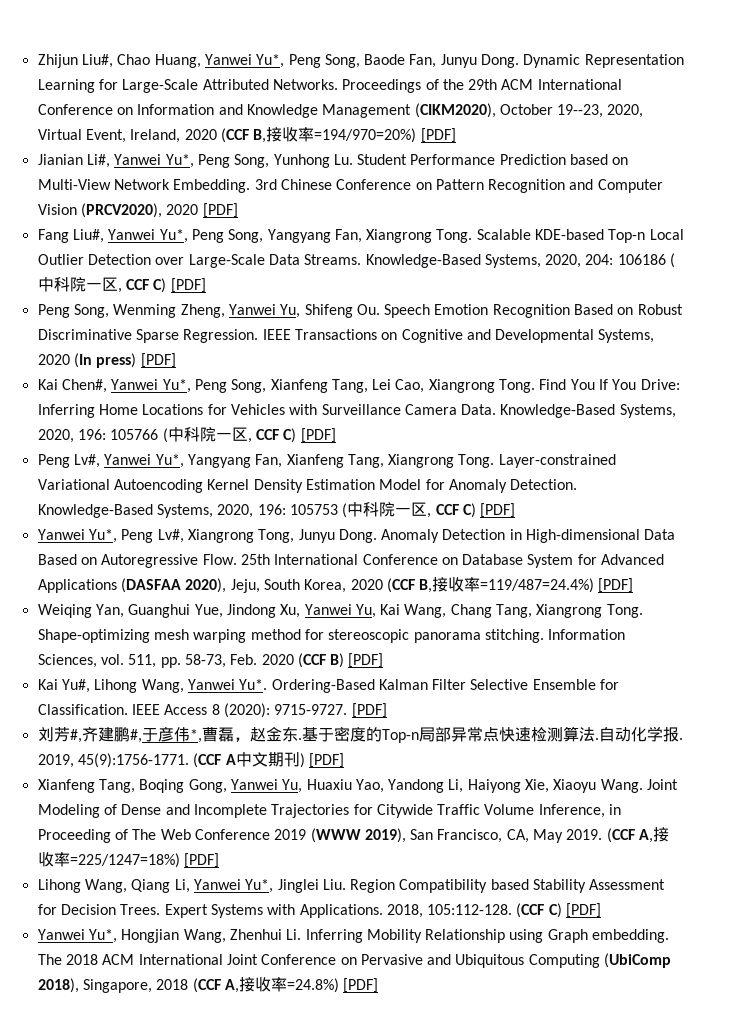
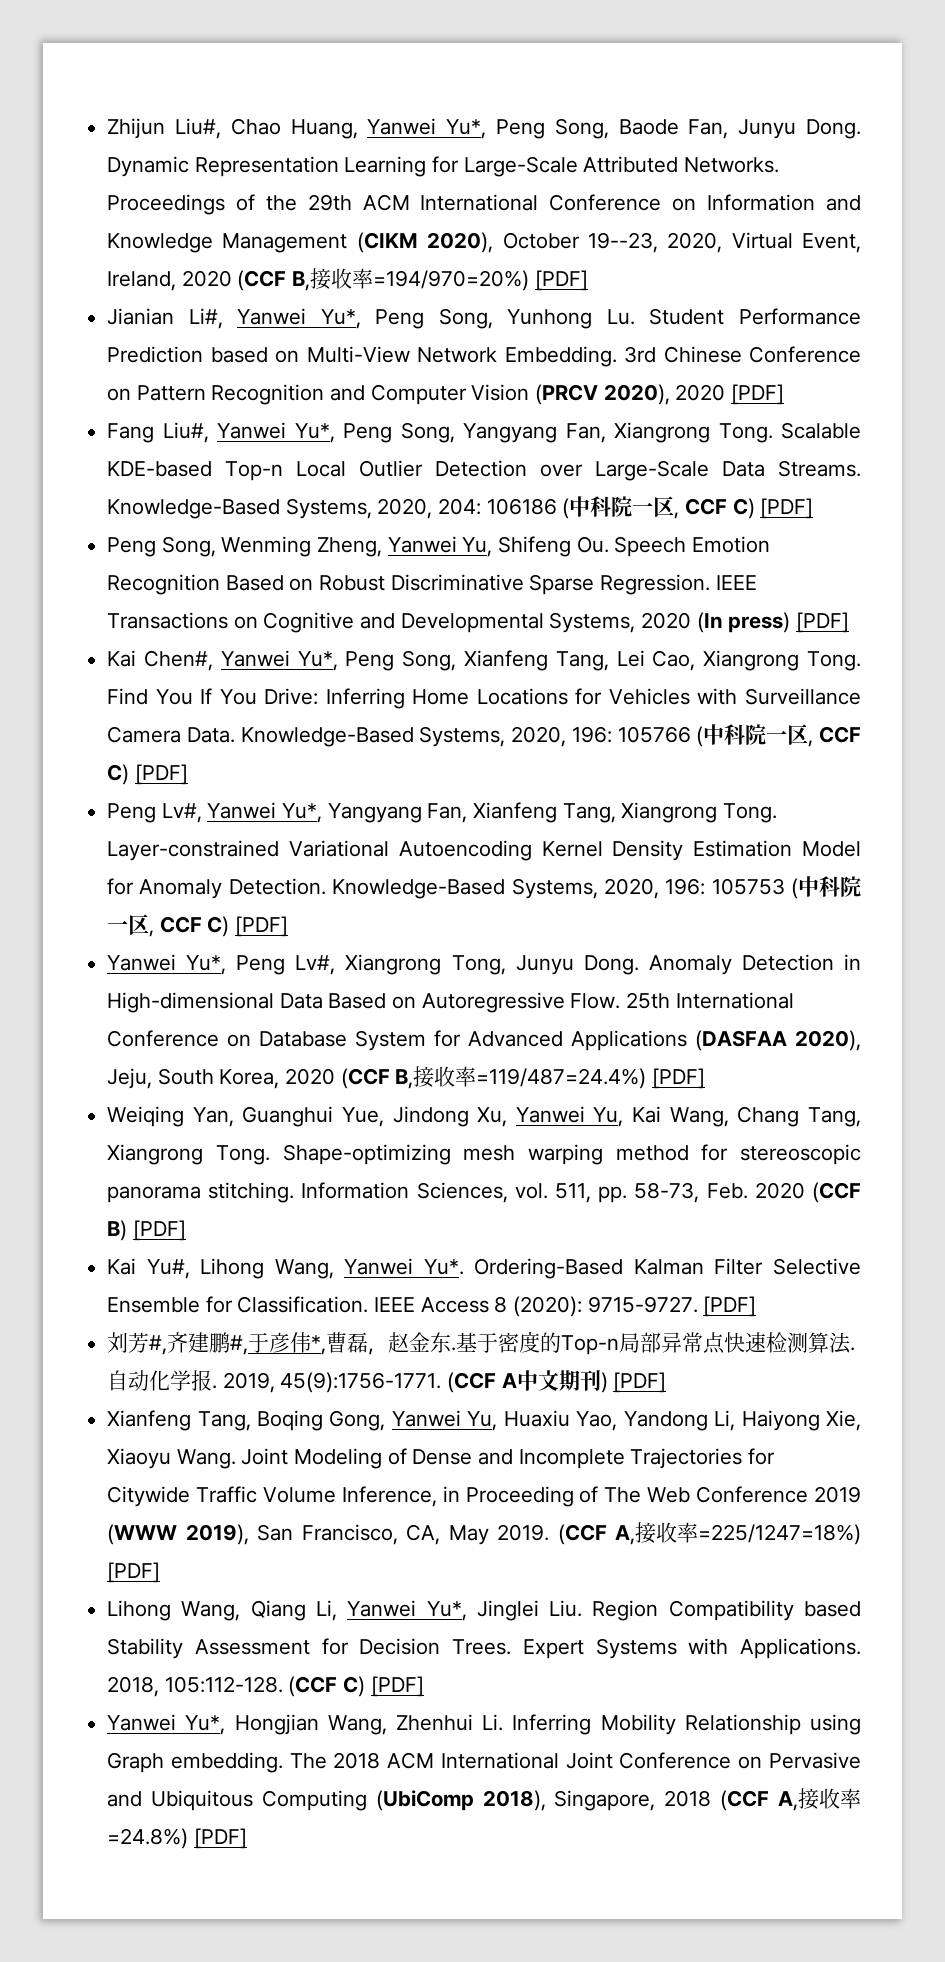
- Proceedings of the 29th ACM International Conference on Information and Knowledge Management (CIKM2020), October 19--23, 2020, Virtual Event, Ireland, 2020 (CCF B,接收率=194/970=20%) [PDF]
+ Proceedings of the 29th ACM International Conference on Information and Knowledge Management (CIKM 2020), October 19--23, 2020, Virtual Event, Ireland, 2020 (CCF B,接收率=194/970=20%) [PDF]
- 3rd Chinese Conference on Pattern Recognition and Computer Vision (PRCV2020), 2020 [PDF]
+ 3rd Chinese Conference on Pattern Recognition and Computer Vision (PRCV 2020), 2020 [PDF]

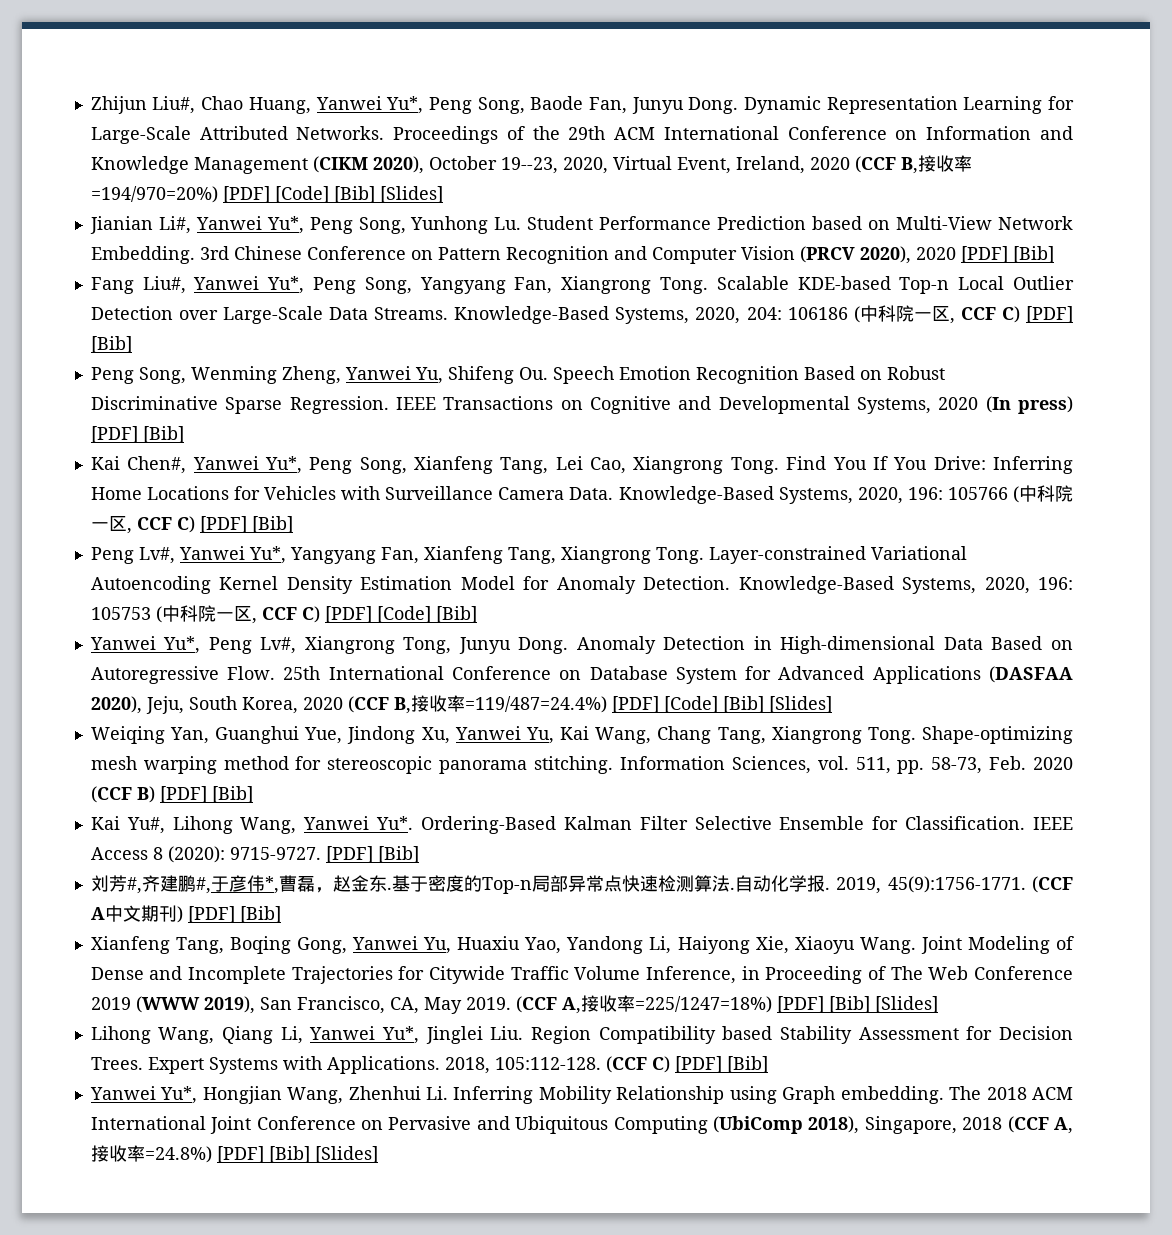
- Proceedings of the 29th ACM International Conference on Information and Knowledge Management (CIKM 2020), October 19--23, 2020, Virtual Event, Ireland, 2020 (CCF B,接收率=194/970=20%) [PDF]
+ Proceedings of the 29th ACM International Conference on Information and Knowledge Management (CIKM 2020), October 19--23, 2020, Virtual Event, Ireland, 2020 (CCF B,接收率=194/970=20%) [PDF] [Code] [Bib] [Slides]
- 3rd Chinese Conference on Pattern Recognition and Computer Vision (PRCV 2020), 2020 [PDF]
+ 3rd Chinese Conference on Pattern Recognition and Computer Vision (PRCV 2020), 2020 [PDF] [Bib]
- Knowledge-Based Systems, 2020, 204: 106186 (中科院一区, CCF C) [PDF]
+ Knowledge-Based Systems, 2020, 204: 106186 (中科院一区, CCF C) [PDF] [Bib]
- IEEE Transactions on Cognitive and Developmental Systems, 2020 (In press) [PDF]
+ IEEE Transactions on Cognitive and Developmental Systems, 2020 (In press) [PDF] [Bib]
- Knowledge-Based Systems, 2020, 196: 105766 (中科院一区, CCF C) [PDF]
+ Knowledge-Based Systems, 2020, 196: 105766 (中科院一区, CCF C) [PDF] [Bib]
- Knowledge-Based Systems, 2020, 196: 105753 (中科院一区, CCF C) [PDF]
+ Knowledge-Based Systems, 2020, 196: 105753 (中科院一区, CCF C) [PDF] [Code] [Bib]
- 25th International Conference on Database System for Advanced Applications (DASFAA 2020), Jeju, South Korea, 2020 (CCF B,接收率=119/487=24.4%) [PDF]
+ 25th International Conference on Database System for Advanced Applications (DASFAA 2020), Jeju, South Korea, 2020 (CCF B,接收率=119/487=24.4%) [PDF] [Code] [Bib] [Slides]
- Information Sciences, vol. 511, pp. 58-73, Feb. 2020 (CCF B) [PDF]
+ Information Sciences, vol. 511, pp. 58-73, Feb. 2020 (CCF B) [PDF] [Bib]
- IEEE Access 8 (2020): 9715-9727. [PDF]
+ IEEE Access 8 (2020): 9715-9727. [PDF] [Bib]
- (CCF A中文期刊) [PDF]
+ (CCF A中文期刊) [PDF] [Bib]
- (CCF A,接收率=225/1247=18%) [PDF]
+ (CCF A,接收率=225/1247=18%) [PDF] [Bib] [Slides]
- (CCF C) [PDF]
+ (CCF C) [PDF] [Bib]
- The 2018 ACM International Joint Conference on Pervasive and Ubiquitous Computing (UbiComp 2018), Singapore, 2018 (CCF A,接收率=24.8%) [PDF]
+ The 2018 ACM International Joint Conference on Pervasive and Ubiquitous Computing (UbiComp 2018), Singapore, 2018 (CCF A,接收率=24.8%) [PDF] [Bib] [Slides]

